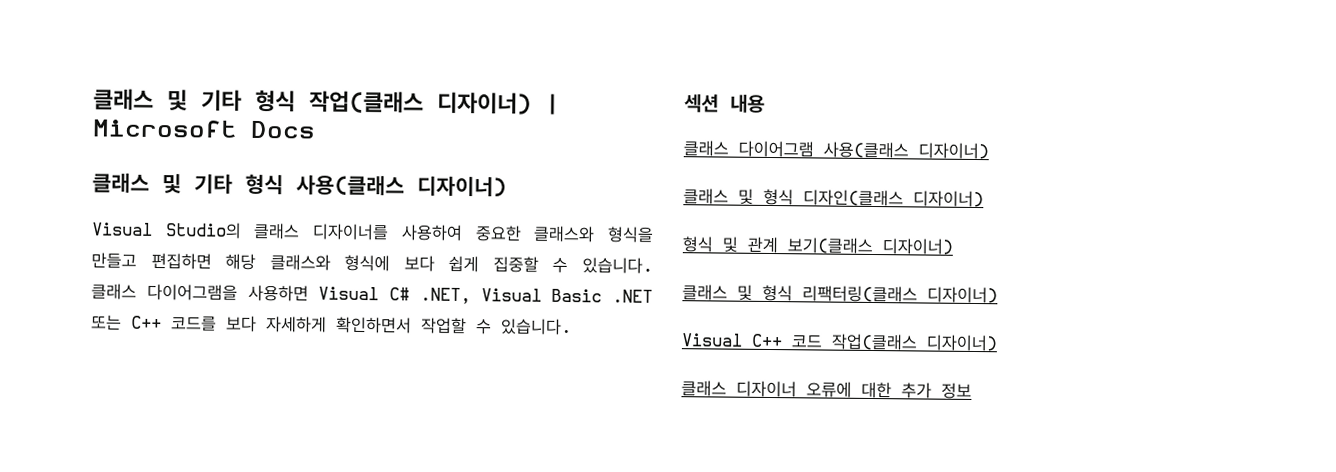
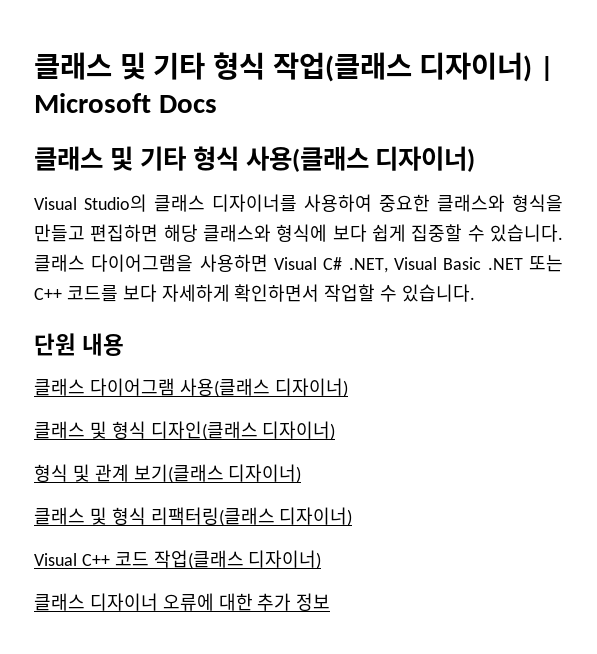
- 섹션 내용
+ 단원 내용

